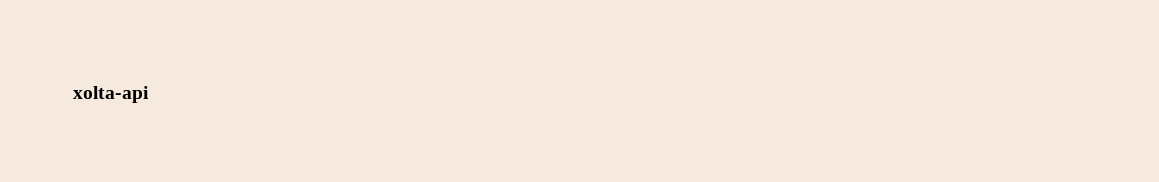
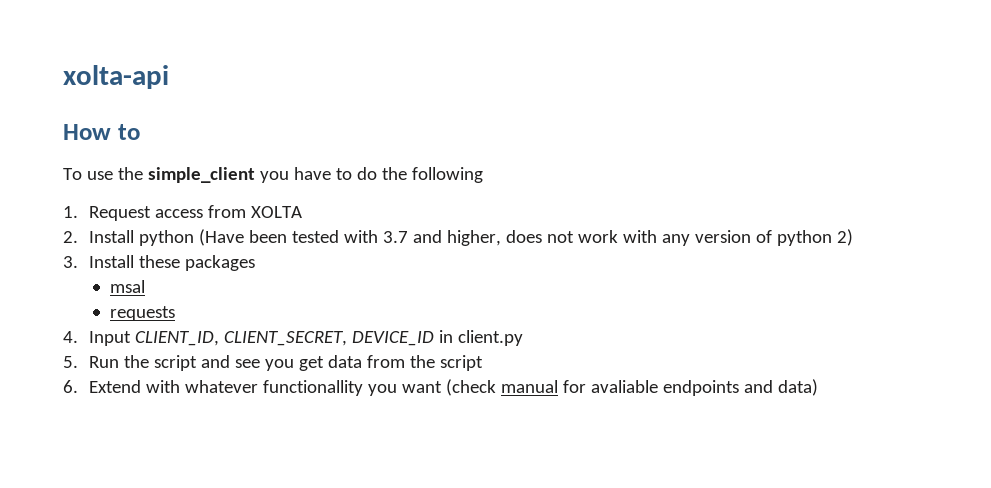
+ How to
+ To use the simple_client you have to do the following
+ 1. Request access from XOLTA
+ 2. Install python (Have been tested with 3.7 and higher, does not work with any version of python 2)
+ 3. Install these packages
+ msal
+ requests
+ 4. Input CLIENT_ID, CLIENT_SECRET, DEVICE_ID in client.py
+ 5. Run the script and see you get data from the script
+ 6. Extend with whatever functionallity you want (check manual for avaliable endpoints and data)

